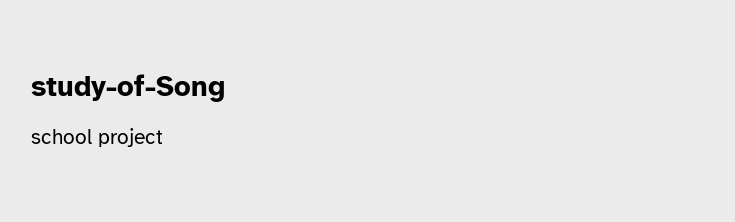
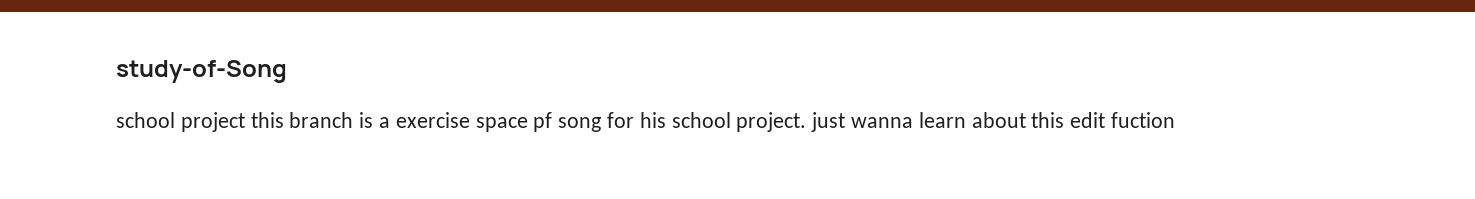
- school project
+ school project this branch is a exercise space pf song for his school project. just wanna learn about this edit fuction

